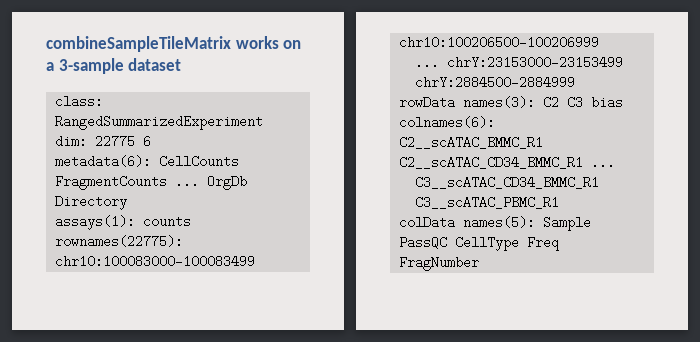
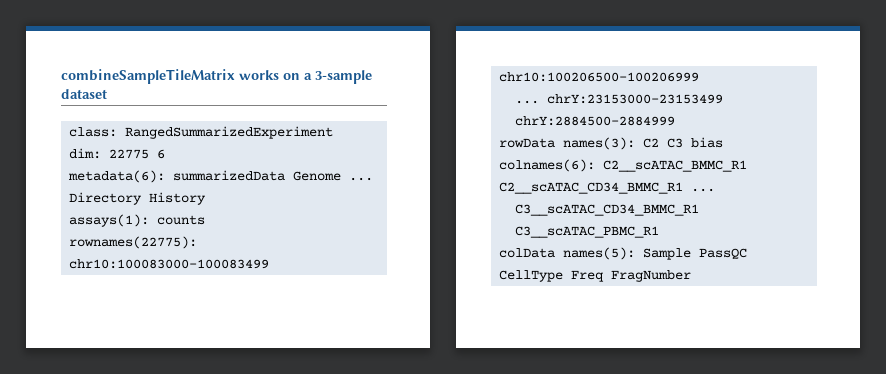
- metadata(6): CellCounts FragmentCounts ... OrgDb Directory
+ metadata(6): summarizedData Genome ... Directory History

